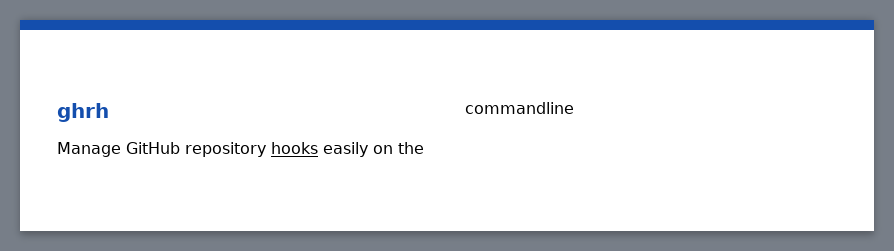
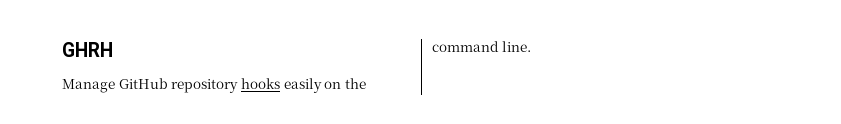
- ghrh
+ GHRH
- Manage GitHub repository hooks easily on the commandline
+ Manage GitHub repository hooks easily on the command line.

